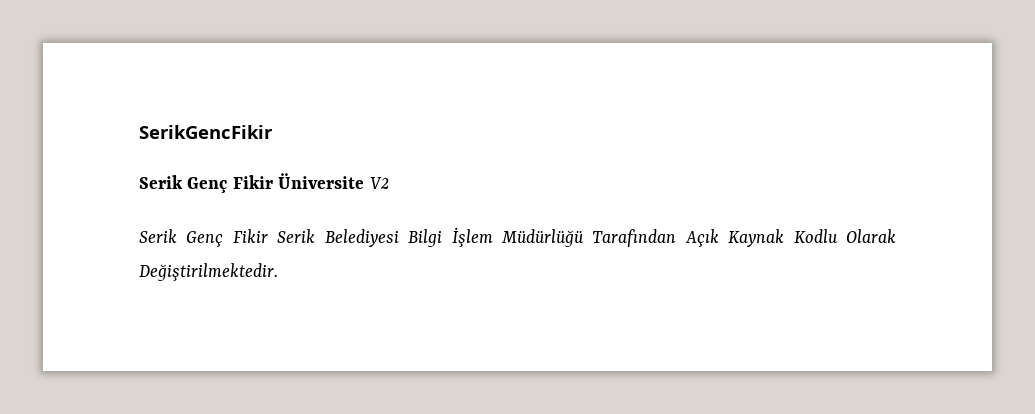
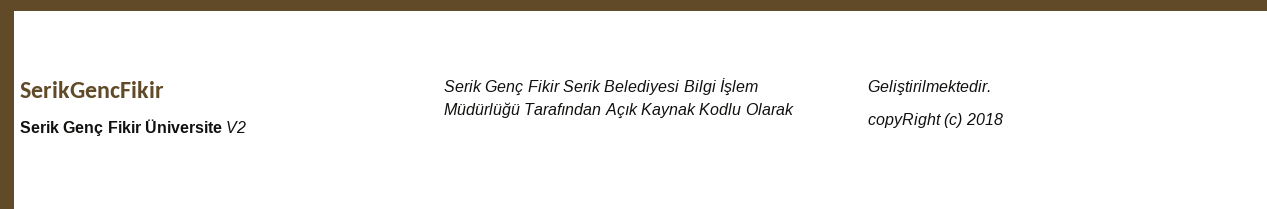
- Serik Genç Fikir Serik Belediyesi Bilgi İşlem Müdürlüğü Tarafından Açık Kaynak Kodlu Olarak Değiştirilmektedir.
+ Serik Genç Fikir Serik Belediyesi Bilgi İşlem Müdürlüğü Tarafından Açık Kaynak Kodlu Olarak Geliştirilmektedir.
+ copyRight (c) 2018

